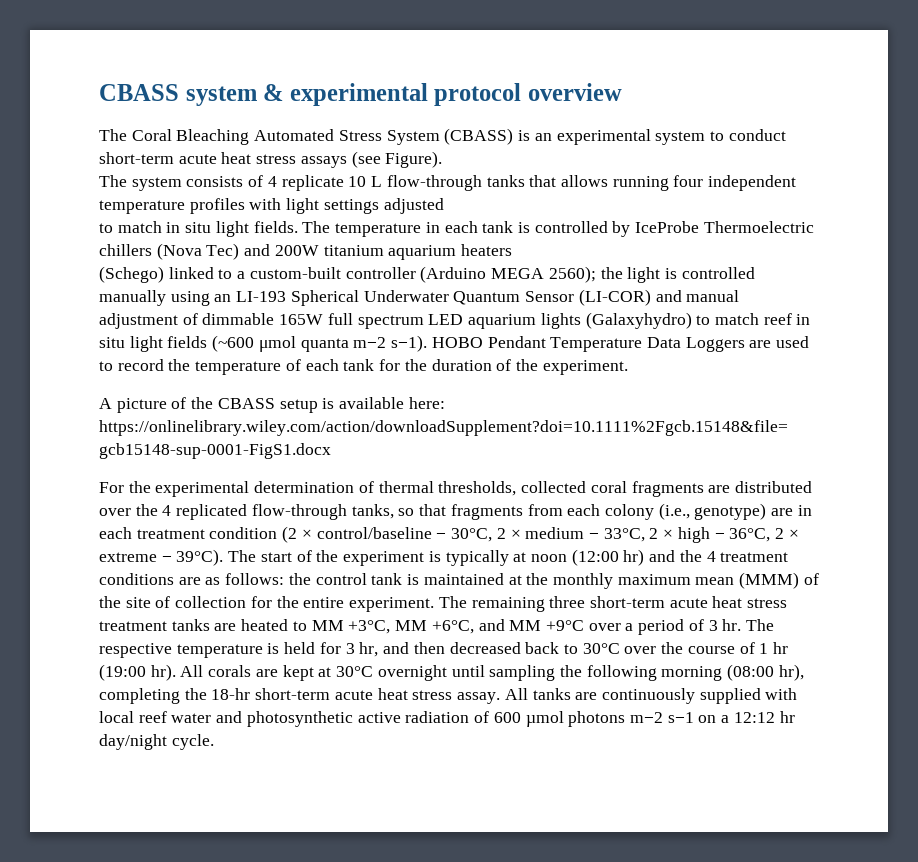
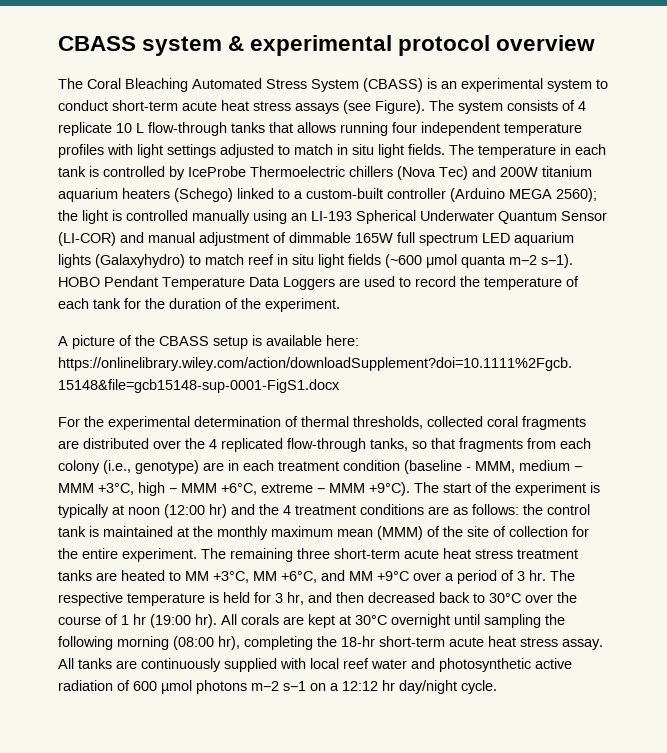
- The Coral Bleaching Automated Stress System (CBASS) is an experimental system to conduct short‐term acute heat stress assays (see Figure).
- The system consists of 4 replicate 10 L flow‐through tanks that allows running four independent temperature profiles with light settings adjusted
- to match in situ light fields.
+ The Coral Bleaching Automated Stress System (CBASS) is an experimental system to conduct short‐term acute heat stress assays (see Figure). The system consists of 4 replicate 10 L flow‐through tanks that allows running four independent temperature profiles with light settings adjusted to match in situ light fields.
- The temperature in each tank is controlled by IceProbe Thermoelectric chillers (Nova Tec) and 200W titanium aquarium heaters
- (Schego) linked to a custom‐built controller (Arduino MEGA 2560);
+ The temperature in each tank is controlled by IceProbe Thermoelectric chillers (Nova Tec) and 200W titanium aquarium heaters (Schego) linked to a custom‐built controller (Arduino MEGA 2560);
- For the experimental determination of thermal thresholds, collected coral fragments are distributed over the 4 replicated flow‐through tanks, so that fragments from each colony (i.e., genotype) are in each treatment condition (2 × control/baseline − 30°C, 2 × medium − 33°C, 2 × high − 36°C, 2 × extreme − 39°C).
+ For the experimental determination of thermal thresholds, collected coral fragments are distributed over the 4 replicated flow‐through tanks, so that fragments from each colony (i.e., genotype) are in each treatment condition (baseline - MMM, medium − MMM +3°C, high − MMM +6°C, extreme − MMM +9°C).

